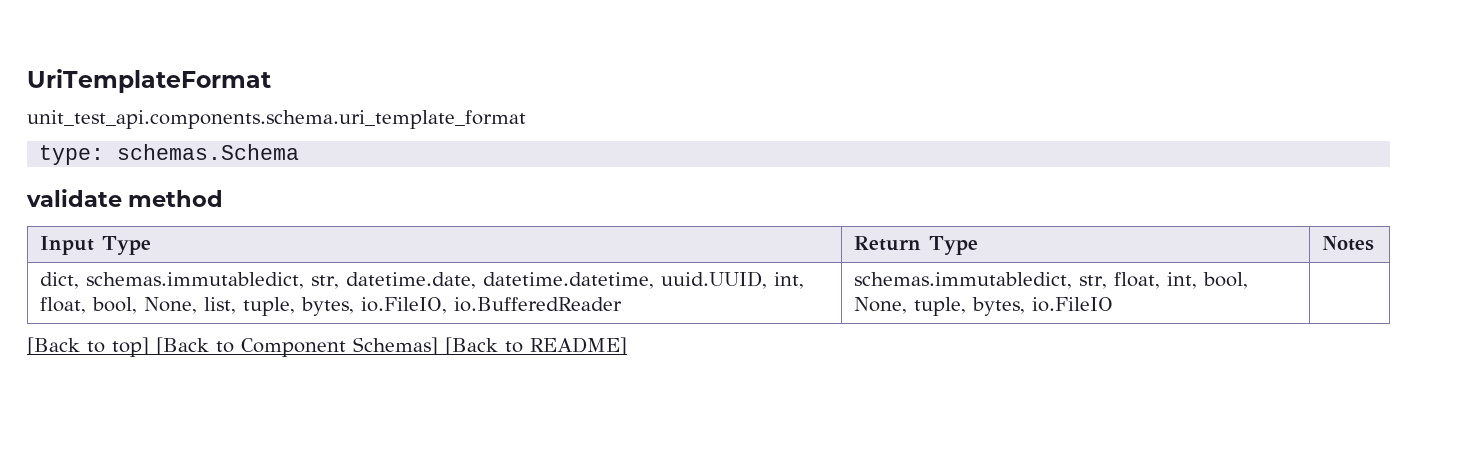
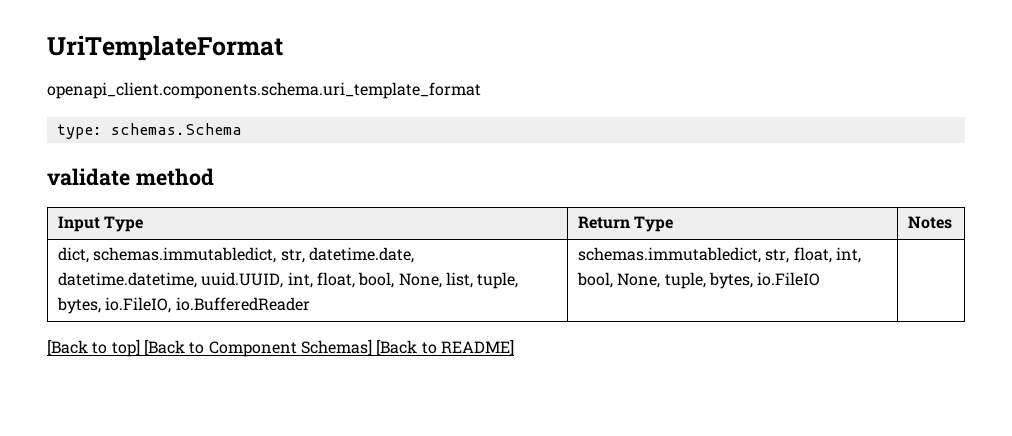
- unit_test_api.components.schema.uri_template_format
+ openapi_client.components.schema.uri_template_format

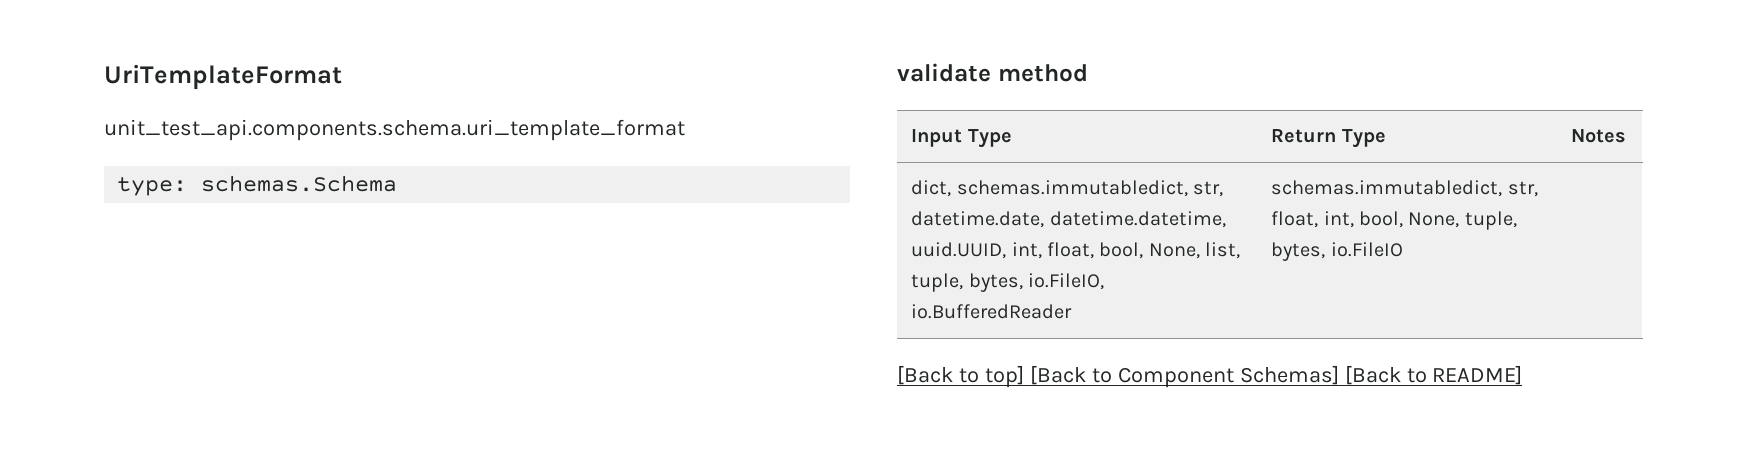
- openapi_client.components.schema.uri_template_format
+ unit_test_api.components.schema.uri_template_format

